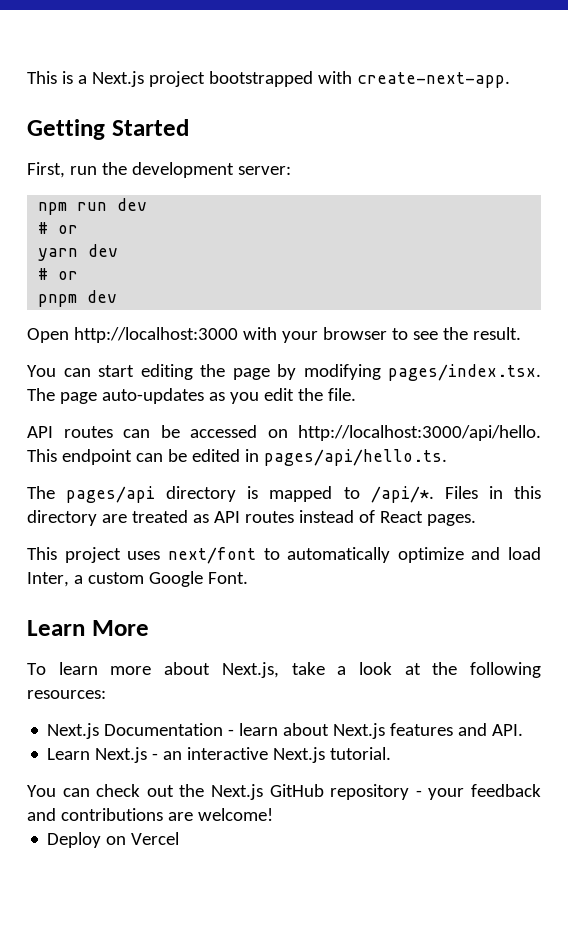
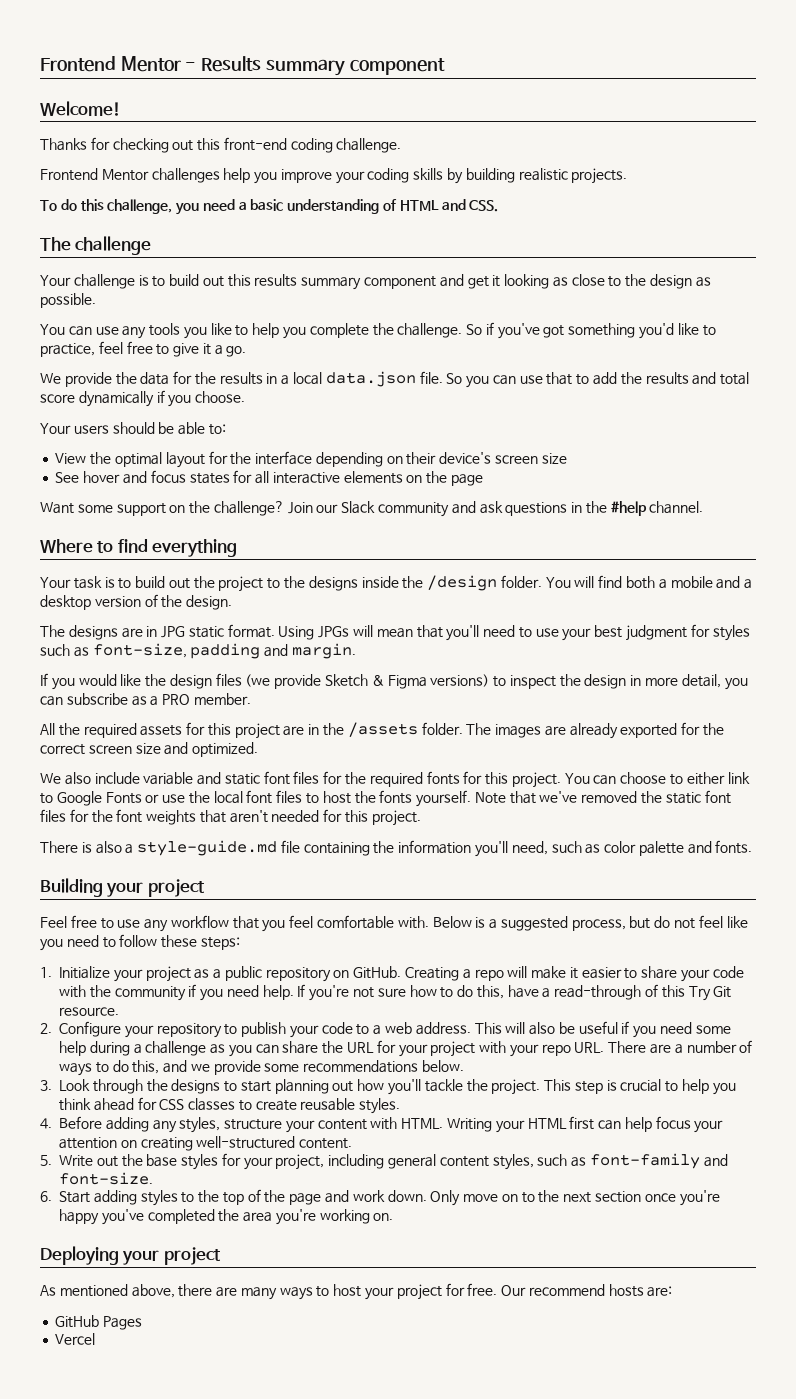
- This is a Next.js project bootstrapped with create-next-app.
- Getting Started
- First, run the development server:
- npm run dev
- # or
- yarn dev
- # or
- pnpm dev
- Open http://localhost:3000 with your browser to see the result.
- You can start editing the page by modifying pages/index.tsx. The page auto-updates as you edit the file.
- API routes can be accessed on http://localhost:3000/api/hello. This endpoint can be edited in pages/api/hello.ts.
- The pages/api directory is mapped to /api/*. Files in this directory are treated as API routes instead of React pages.
- This project uses next/font to automatically optimize and load Inter, a custom Google Font.
- Learn More
- To learn more about Next.js, take a look at the following resources:
- Next.js Documentation - learn about Next.js features and API.
- Learn Next.js - an interactive Next.js tutorial.
- You can check out the Next.js GitHub repository - your feedback and contributions are welcome!
- Deploy on Vercel
+ Frontend Mentor - Results summary component
+ Welcome!
+ Thanks for checking out this front-end coding challenge.
+ Frontend Mentor challenges help you improve your coding skills by building realistic projects.
+ To do this challenge, you need a basic understanding of HTML and CSS.
+ The challenge
+ Your challenge is to build out this results summary component and get it looking as close to the design as possible.
+ You can use any tools you like to help you complete the challenge. So if you've got something you'd like to practice, feel free to give it a go.
+ We provide the data for the results in a local data.json file. So you can use that to add the results and total score dynamically if you choose.
+ Your users should be able to:
+ View the optimal layout for the interface depending on their device's screen size
+ See hover and focus states for all interactive elements on the page
+ Want some support on the challenge? Join our Slack community and ask questions in the #help channel.
+ Where to find everything
+ Your task is to build out the project to the designs inside the /design folder. You will find both a mobile and a desktop version of the design.
+ The designs are in JPG static format. Using JPGs will mean that you'll need to use your best judgment for styles such as font-size, padding and margin.
+ If you would like the design files (we provide Sketch & Figma versions) to inspect the design in more detail, you can subscribe as a PRO member.
+ All the required assets for this project are in the /assets folder. The images are already exported for the correct screen size and optimized.
+ We also include variable and static font files for the required fonts for this project. You can choose to either link to Google Fonts or use the local font files to host the fonts yourself. Note that we've removed the static font files for the font weights that aren't needed for this project.
+ There is also a style-guide.md file containing the information you'll need, such as color palette and fonts.
+ Building your project
+ Feel free to use any workflow that you feel comfortable with. Below is a suggested process, but do not feel like you need to follow these steps:
+ 1. Initialize your project as a public repository on GitHub. Creating a repo will make it easier to share your code with the community if you need help. If you're not sure how to do this, have a read-through of this Try Git resource.
+ 2. Configure your repository to publish your code to a web address. This will also be useful if you need some help during a challenge as you can share the URL for your project with your repo URL. There are a number of ways to do this, and we provide some recommendations below.
+ 3. Look through the designs to start planning out how you'll tackle the project. This step is crucial to help you think ahead for CSS classes to create reusable styles.
+ 4. Before adding any styles, structure your content with HTML. Writing your HTML first can help focus your attention on creating well-structured content.
+ 5. Write out the base styles for your project, including general content styles, such as font-family and font-size.
+ 6. Start adding styles to the top of the page and work down. Only move on to the next section once you're happy you've completed the area you're working on.
+ Deploying your project
+ As mentioned above, there are many ways to host your project for free. Our recommend hosts are:
+ GitHub Pages
+ Vercel

